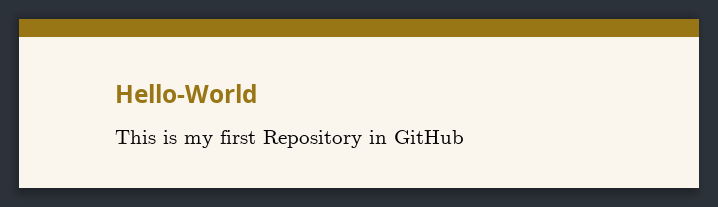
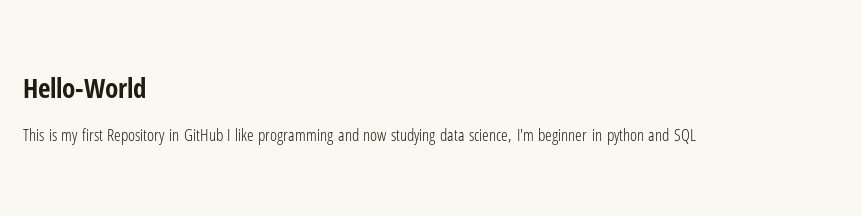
- This is my first Repository in GitHub
+ This is my first Repository in GitHub I like programming and now studying data science, I'm beginner in python and SQL

